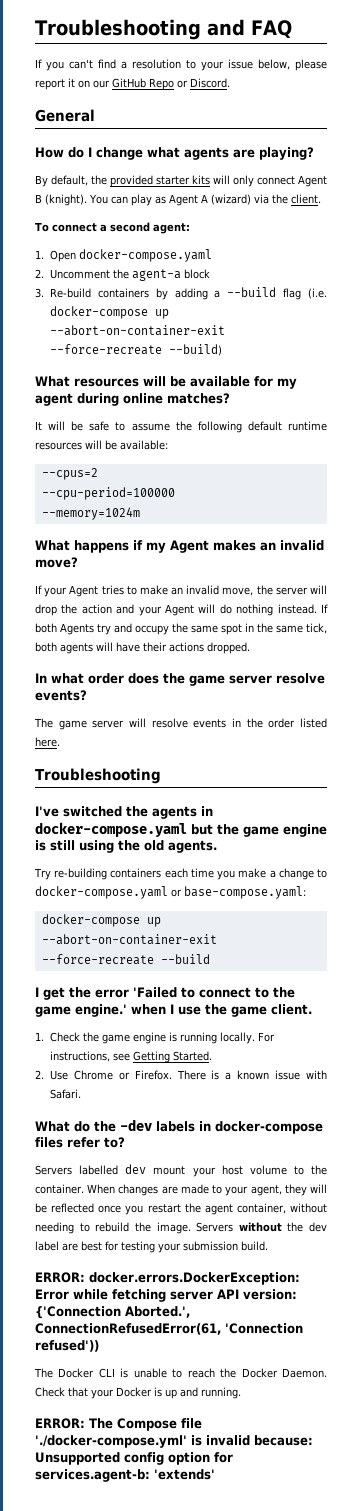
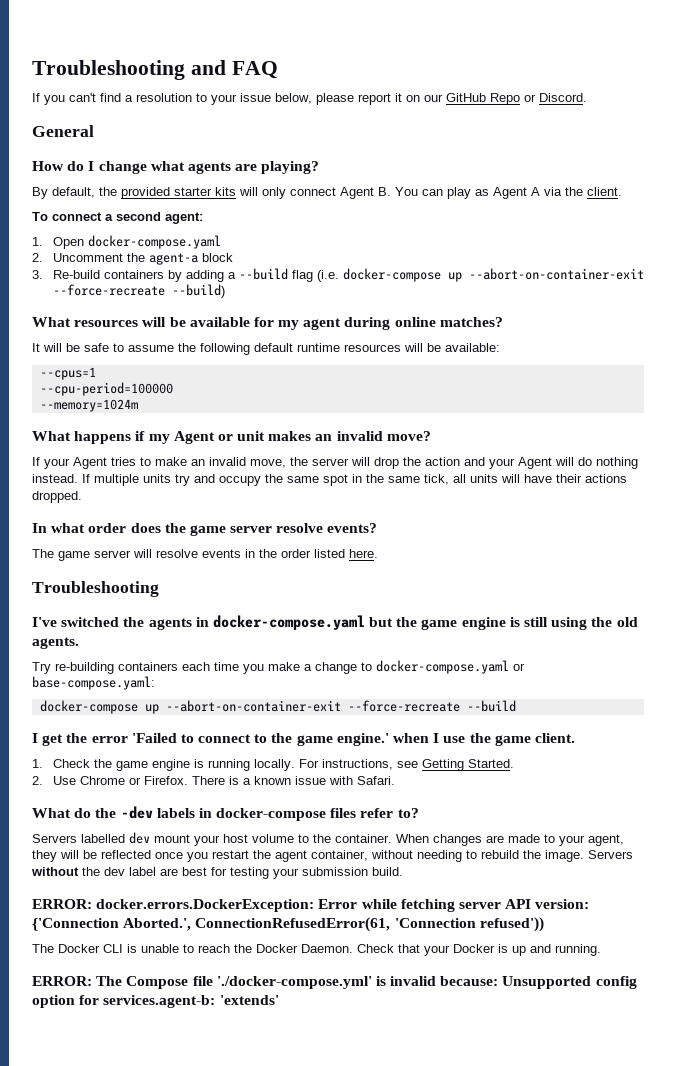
- By default, the provided starter kits will only connect Agent B (knight). You can play as Agent A (wizard) via the client.
+ By default, the provided starter kits will only connect Agent B. You can play as Agent A via the client.
- --cpus=2
+ --cpus=1
- What happens if my Agent makes an invalid move?
+ What happens if my Agent or unit makes an invalid move?
- If both Agents try and occupy the same spot in the same tick, both agents will have their actions dropped.
+ If multiple units try and occupy the same spot in the same tick, all units will have their actions dropped.

